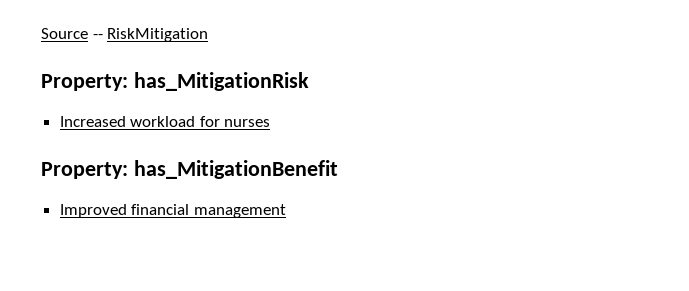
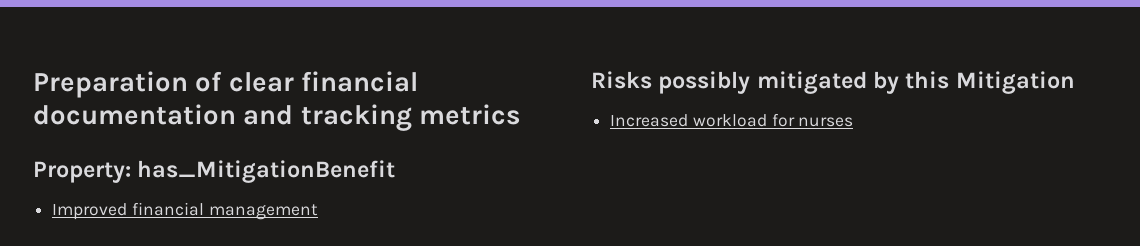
- Source -- RiskMitigation
- Property: has_MitigationRisk
- Increased workload for nurses
+ Preparation of clear financial documentation and tracking metrics
+ Risks possibly mitigated by this Mitigation
+ Increased workload for nurses

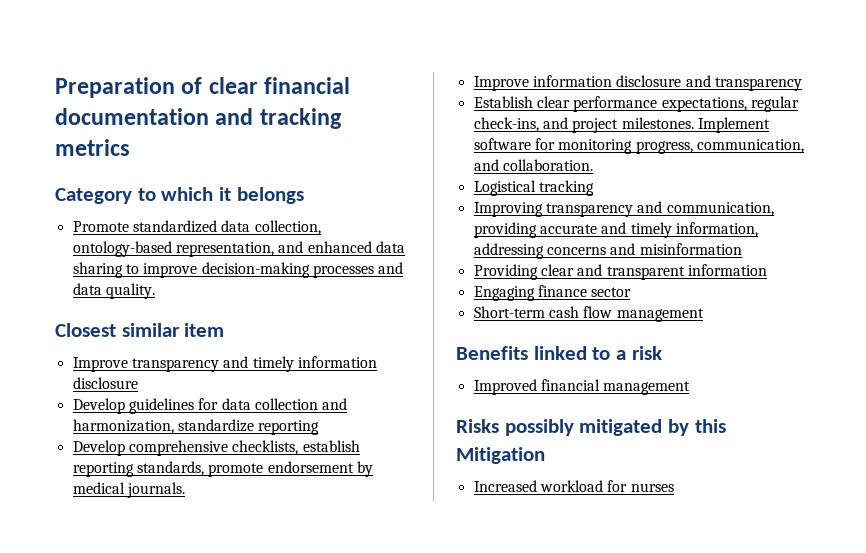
- Property: has_MitigationBenefit
+ Category to which it belongs
+ Promote standardized data collection, ontology-based representation, and enhanced data sharing to improve decision-making processes and data quality.
+ Closest similar item
+ Improve transparency and timely information disclosure
+ Develop guidelines for data collection and harmonization, standardize reporting
+ Develop comprehensive checklists, establish reporting standards, promote endorsement by medical journals.
+ Improve information disclosure and transparency
+ Establish clear performance expectations, regular check-ins, and project milestones. Implement software for monitoring progress, communication, and collaboration.
+ Logistical tracking
+ Improving transparency and communication, providing accurate and timely information, addressing concerns and misinformation
+ Providing clear and transparent information
+ Engaging finance sector
+ Short-term cash flow management
+ Benefits linked to a risk

